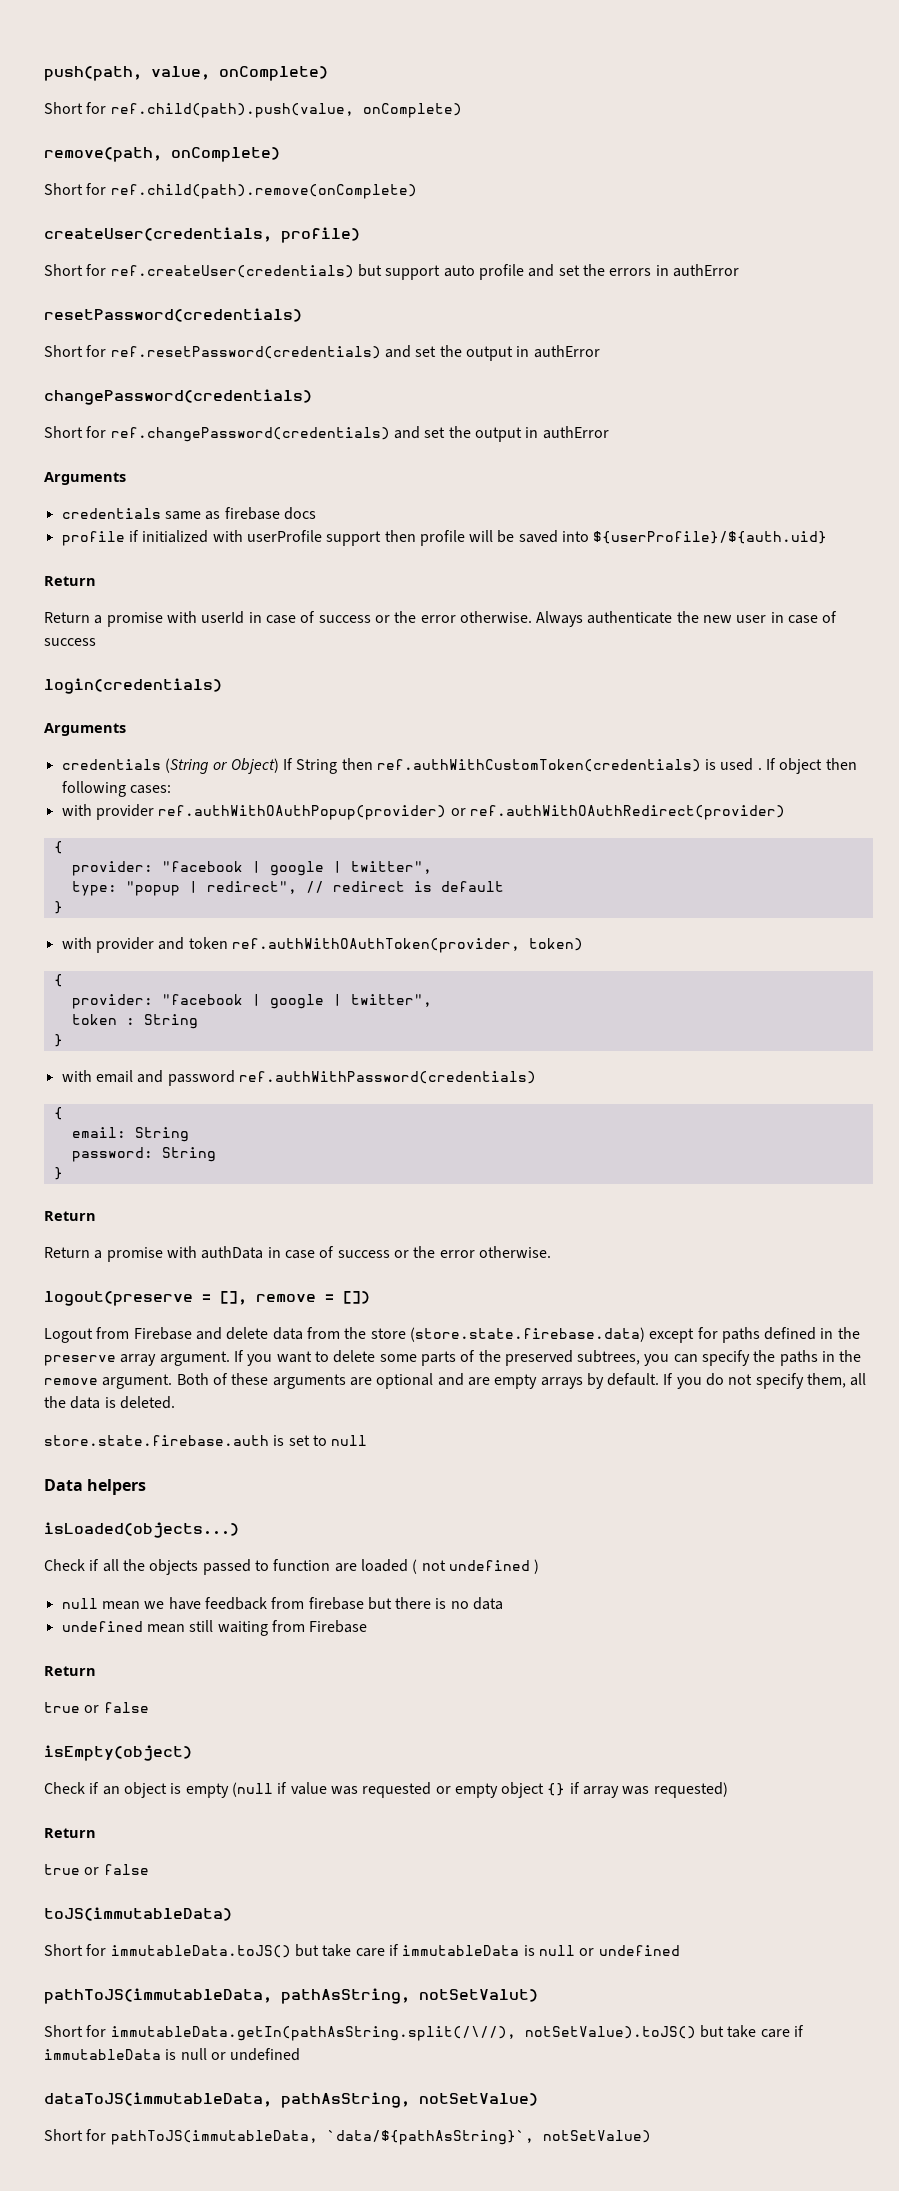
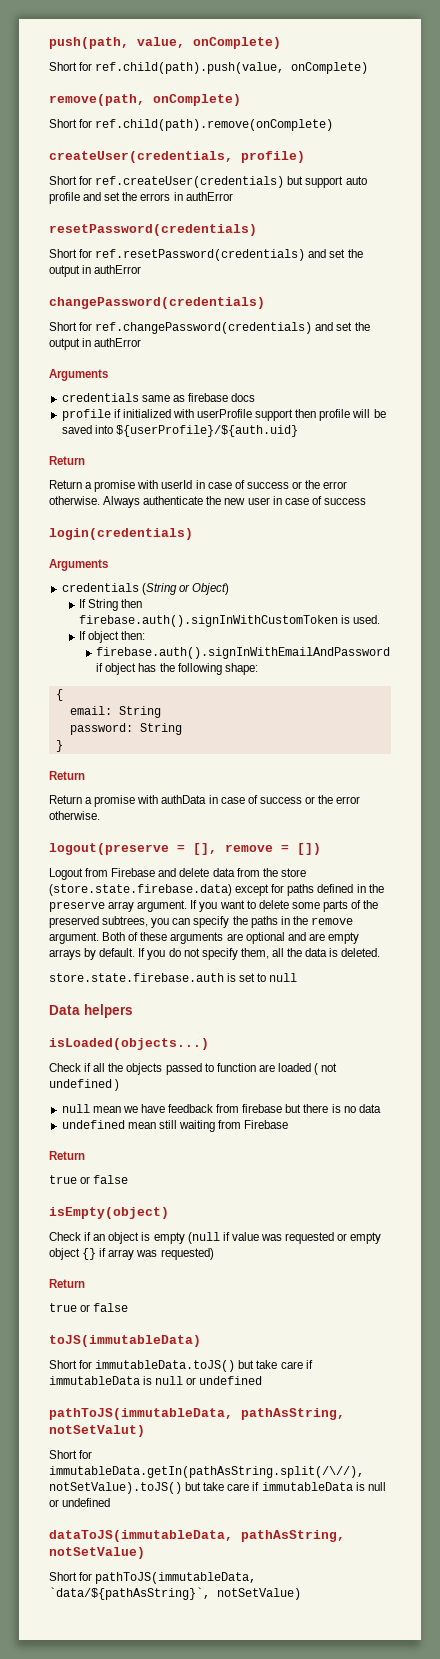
- credentials (String or Object) If String then ref.authWithCustomToken(credentials) is used . If object then following cases:
- with provider ref.authWithOAuthPopup(provider) or ref.authWithOAuthRedirect(provider)
- {
- provider: "facebook | google | twitter",
- type: "popup | redirect", // redirect is default
- }
- with provider and token ref.authWithOAuthToken(provider, token)
- {
- provider: "facebook | google | twitter",
- token : String
- }
- with email and password ref.authWithPassword(credentials)
+ credentials (String or Object)
+ If String then firebase.auth().signInWithCustomToken is used.
+ If object then:
+ firebase.auth().signInWithEmailAndPassword if object has the following shape:

